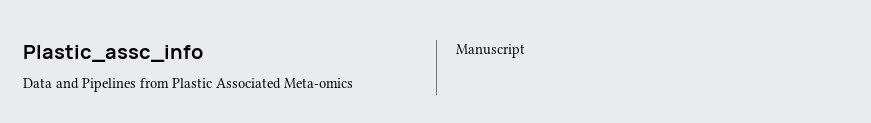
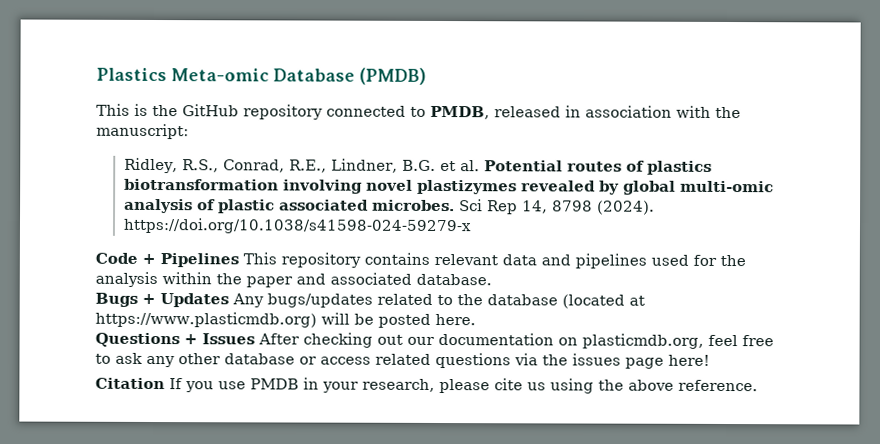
- Plastic_assc_info
- Data and Pipelines from Plastic Associated Meta-omics Manuscript
+ Plastics Meta-omic Database (PMDB)
+ This is the GitHub repository connected to PMDB, released in association with the manuscript:
+ Ridley, R.S., Conrad, R.E., Lindner, B.G. et al. Potential routes of plastics biotransformation involving novel plastizymes revealed by global multi-omic analysis of plastic associated microbes. Sci Rep 14, 8798 (2024). https://doi.org/10.1038/s41598-024-59279-x
+ Code + Pipelines This repository contains relevant data and pipelines used for the analysis within the paper and associated database.
+ Bugs + Updates Any bugs/updates related to the database (located at https://www.plasticmdb.org) will be posted here.
+ Questions + Issues After checking out our documentation on plasticmdb.org, feel free to ask any other database or access related questions via the issues page here!
+ Citation If you use PMDB in your research, please cite us using the above reference.

